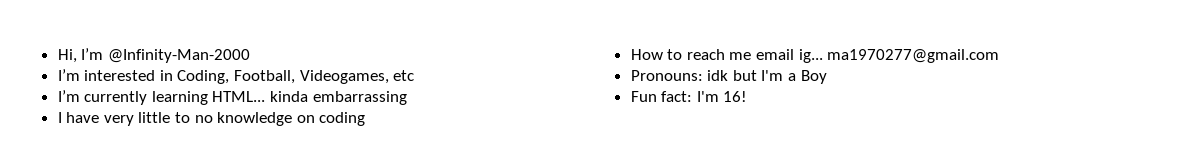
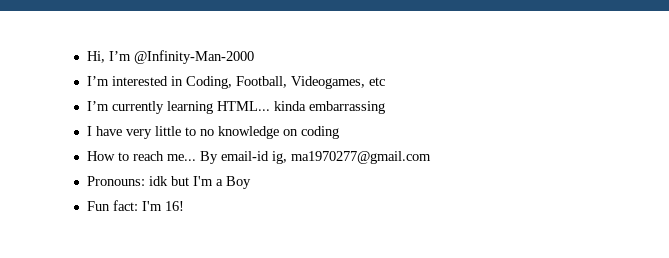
- How to reach me email ig... ma1970277@gmail.com
+ How to reach me... By email-id ig, ma1970277@gmail.com

